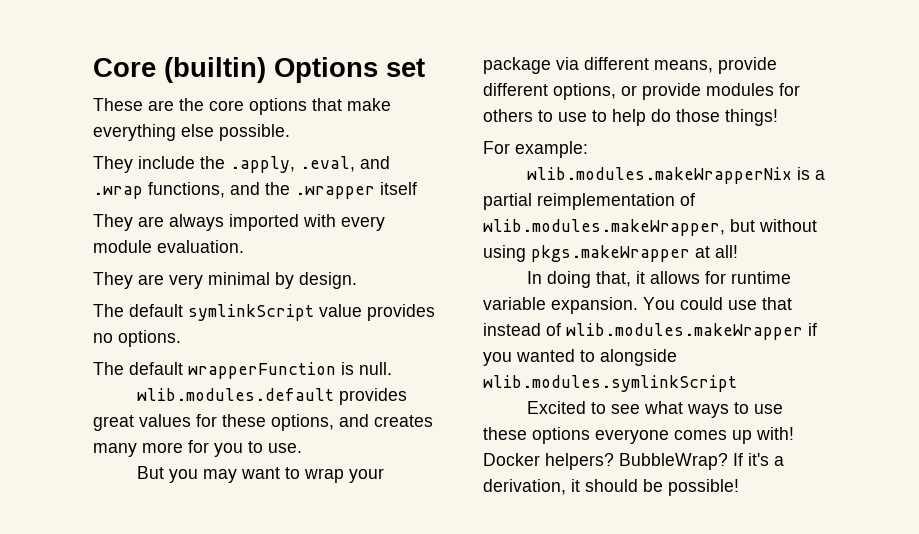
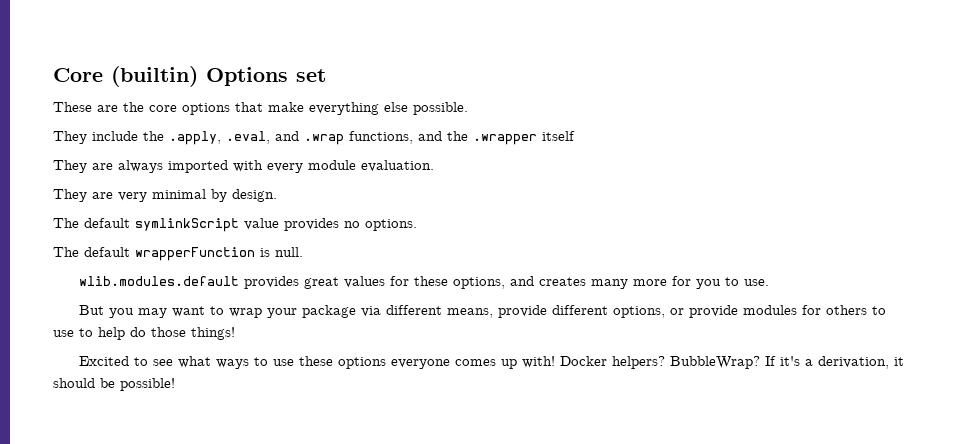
- For example:
- wlib.modules.makeWrapperNix is a partial reimplementation of wlib.modules.makeWrapper, but without using pkgs.makeWrapper at all!
- In doing that, it allows for runtime variable expansion. You could use that instead of wlib.modules.makeWrapper if you wanted to alongside wlib.modules.symlinkScript

